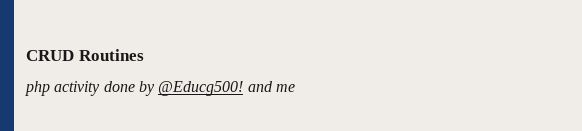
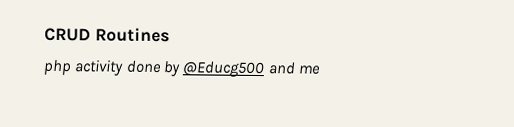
- php activity done by @Educg500! and me
+ php activity done by @Educg500 and me

